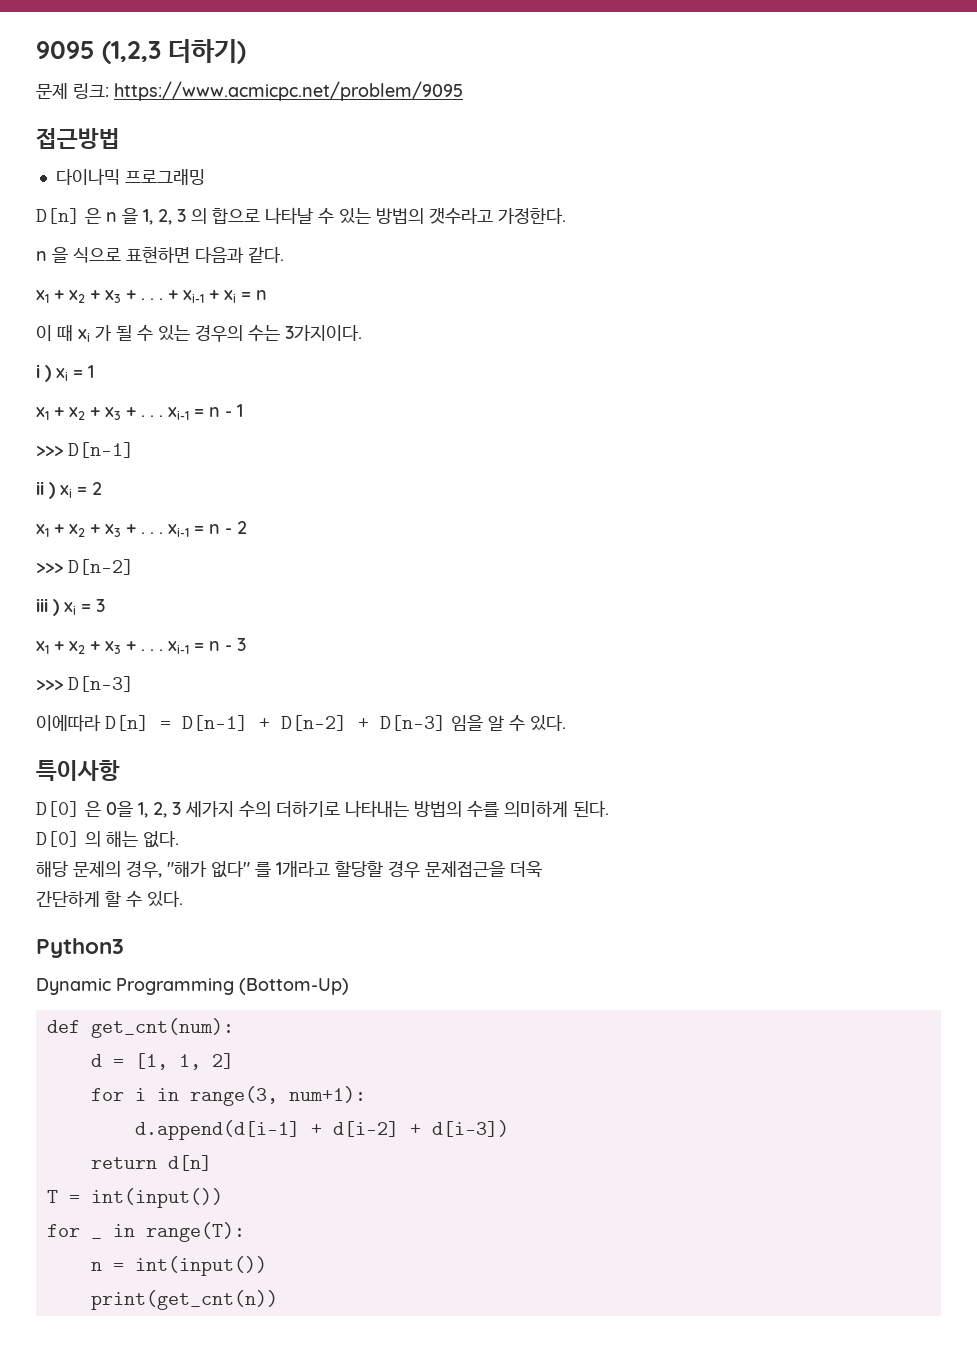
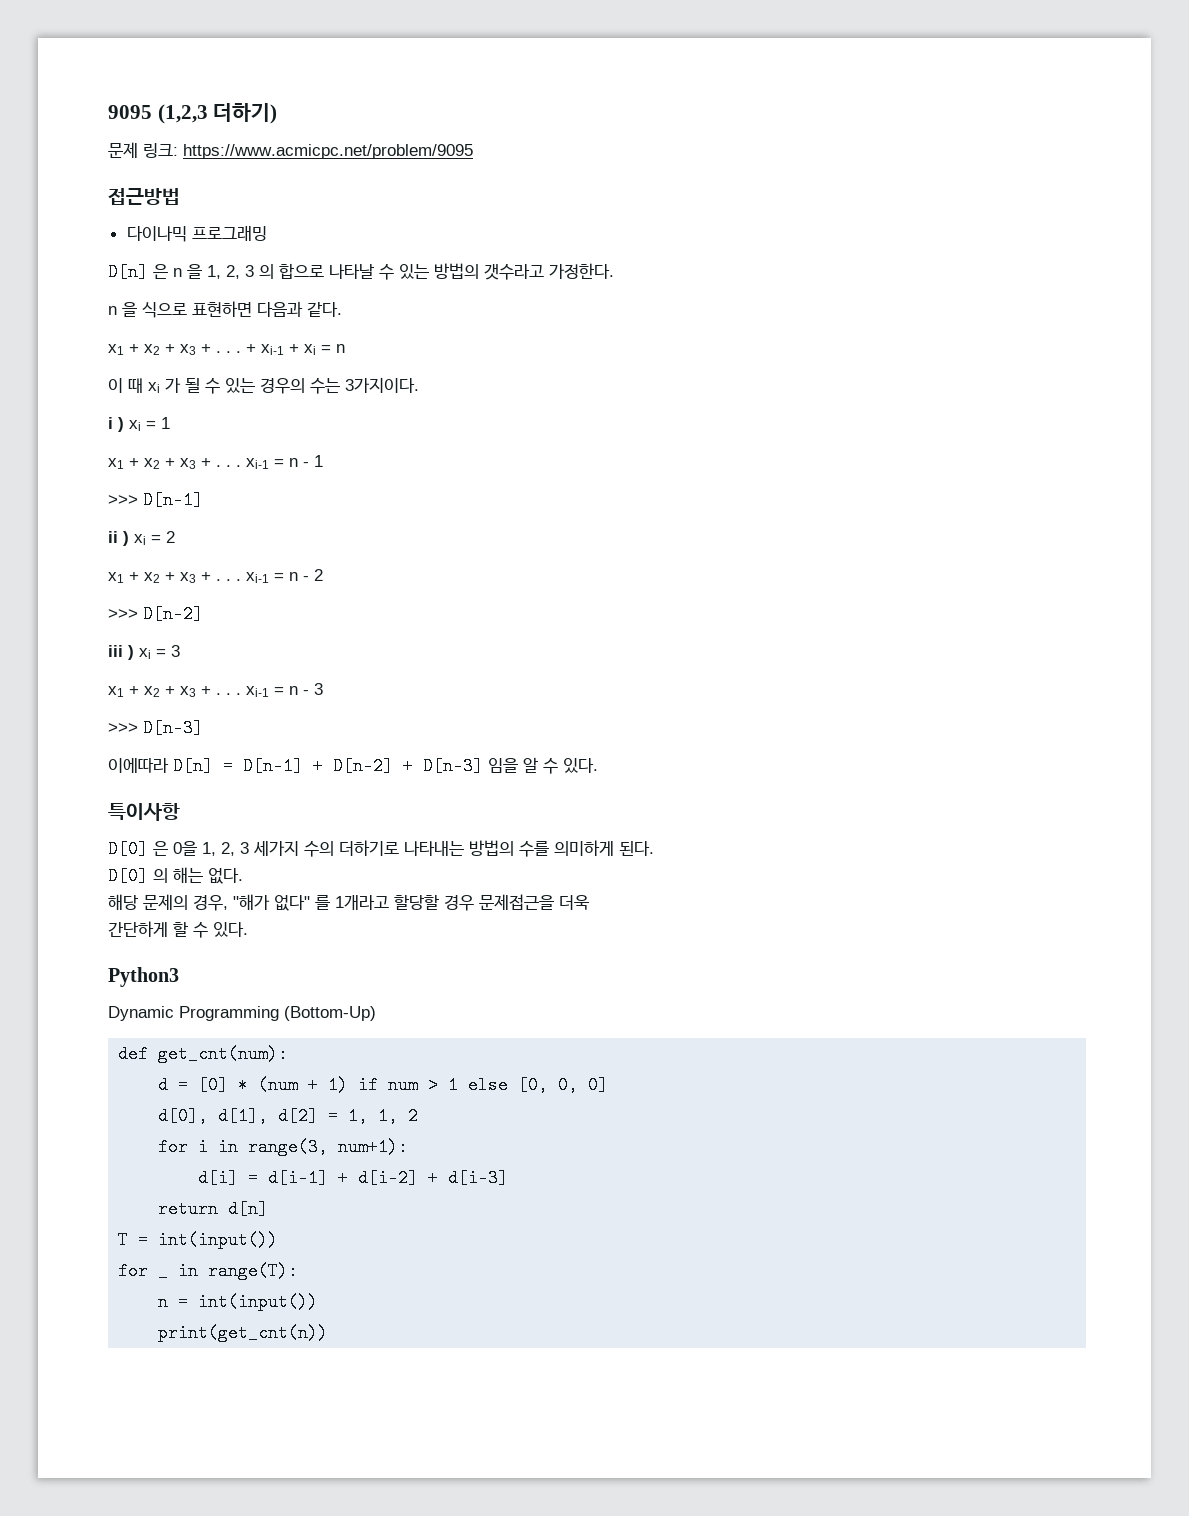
- d = [1, 1, 2]
+ d = [0] * (num + 1) if num > 1 else [0, 0, 0]
+ d[0], d[1], d[2] = 1, 1, 2
- d.append(d[i-1] + d[i-2] + d[i-3])
+ d[i] = d[i-1] + d[i-2] + d[i-3]

